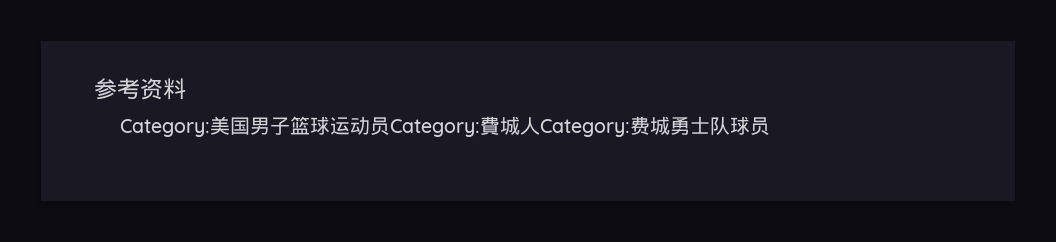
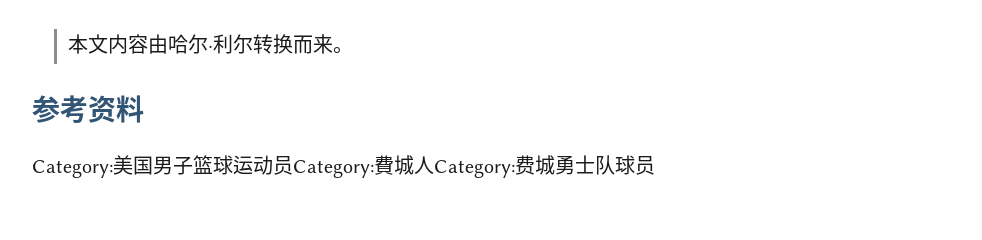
+ 本文内容由哈尔·利尔转换而来。

